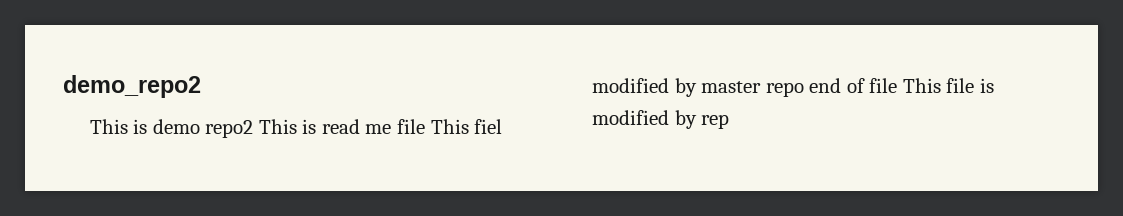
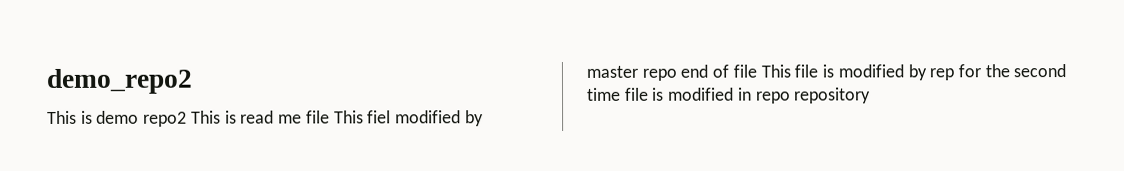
- This is demo repo2 This is read me file This fiel modified by master repo end of file This file is modified by rep
+ This is demo repo2 This is read me file This fiel modified by master repo end of file This file is modified by rep for the second time file is modified in repo repository

